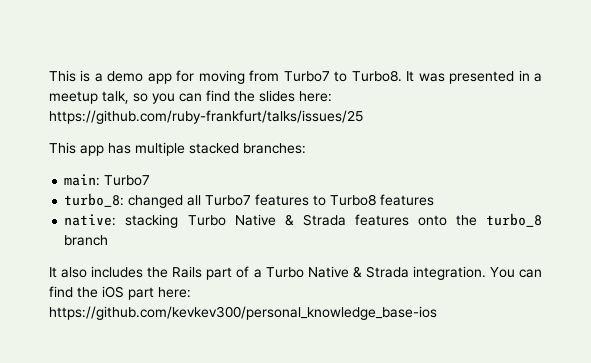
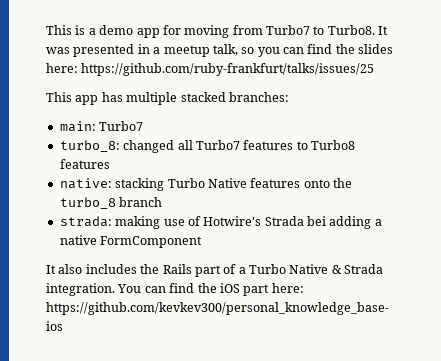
- native: stacking Turbo Native & Strada features onto the turbo_8 branch
+ native: stacking Turbo Native features onto the turbo_8 branch
+ strada: making use of Hotwire's Strada bei adding a native FormComponent

